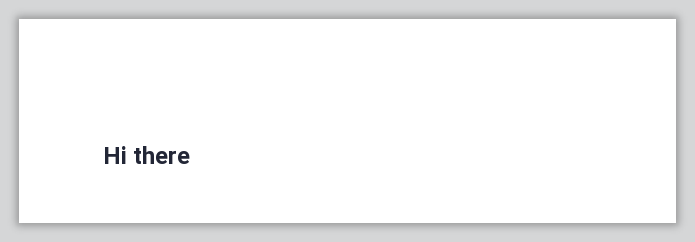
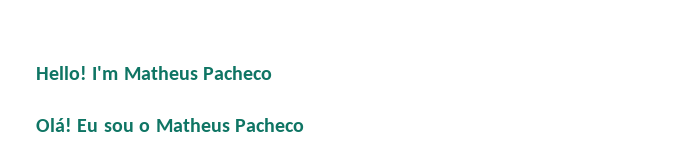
- Hi there
+ Hello! I'm Matheus Pacheco
+ Olá! Eu sou o Matheus Pacheco

